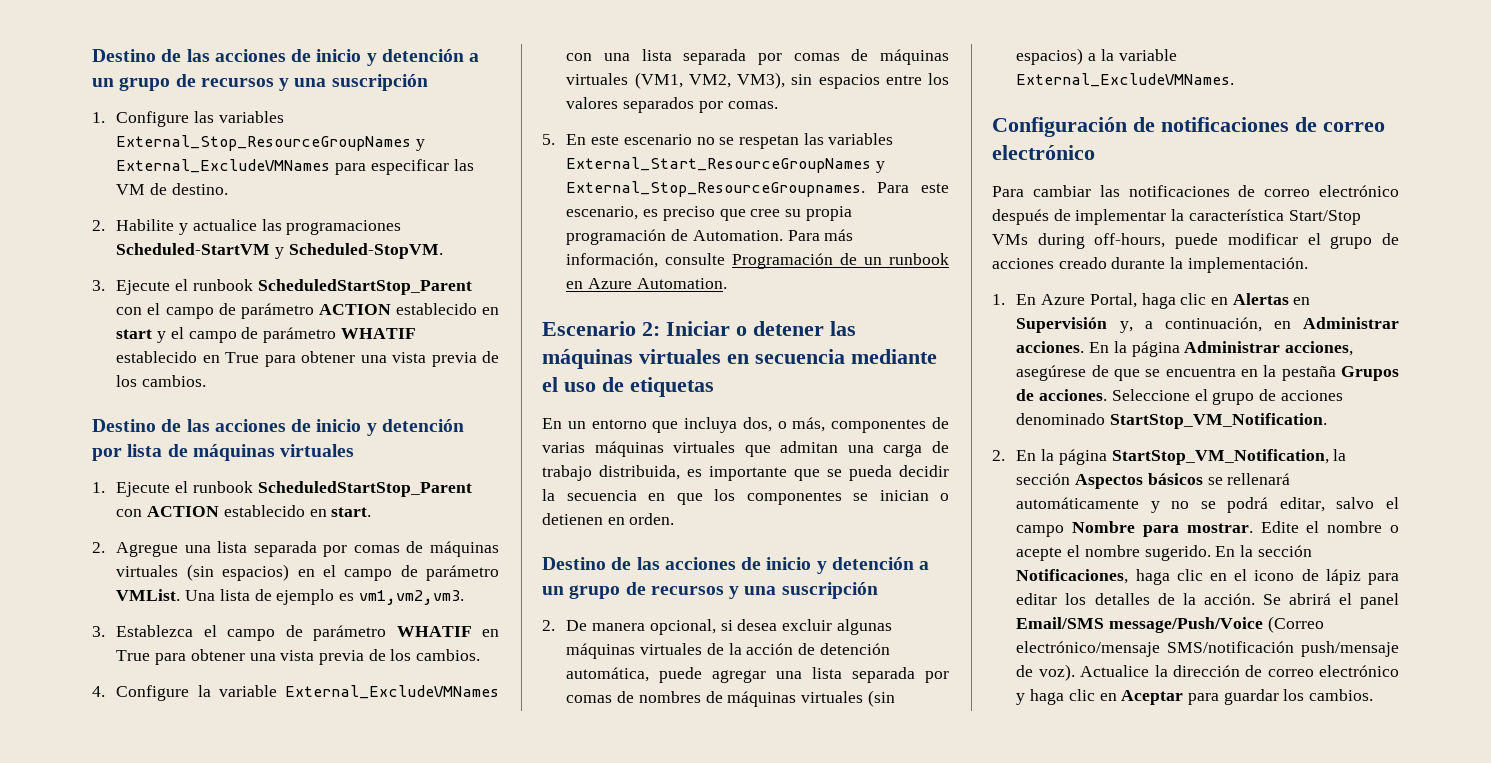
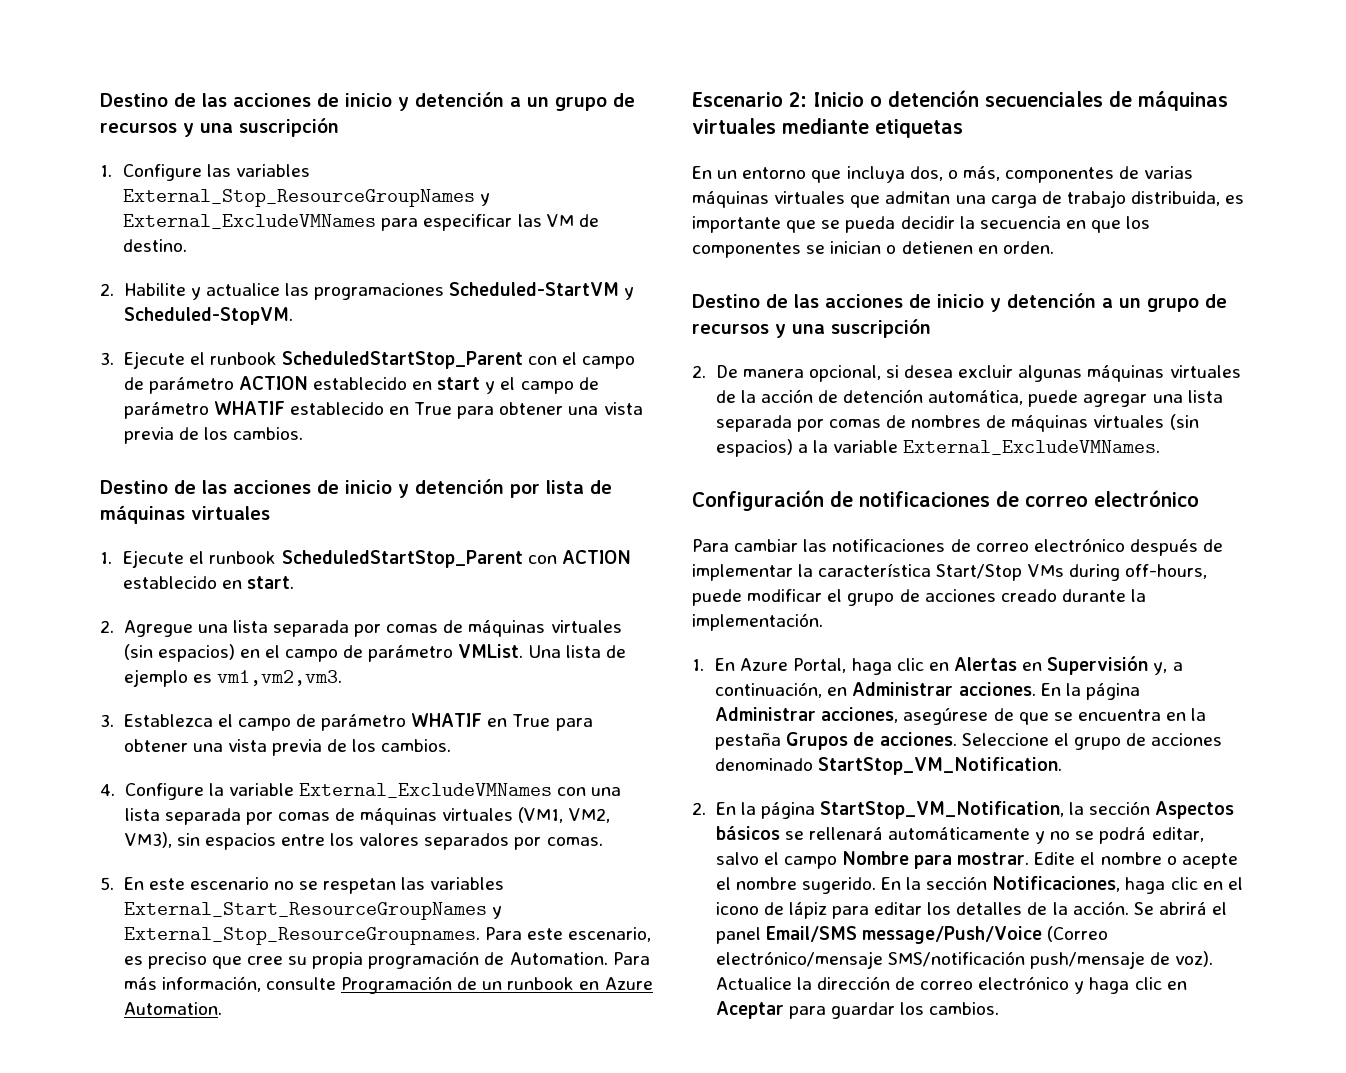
- Escenario 2: Iniciar o detener las máquinas virtuales en secuencia mediante el uso de etiquetas
+ Escenario 2: Inicio o detención secuenciales de máquinas virtuales mediante etiquetas

